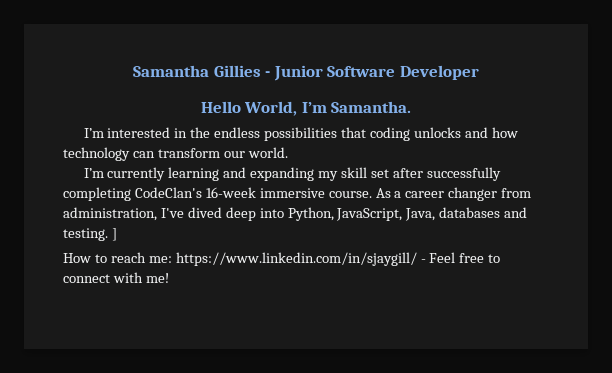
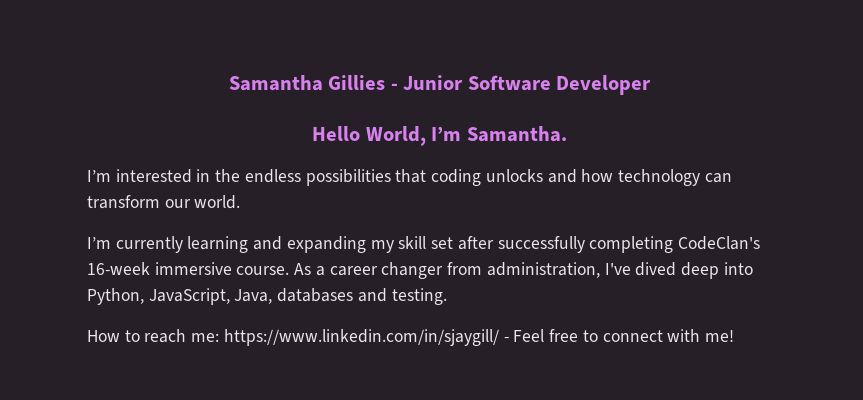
- As a career changer from administration, I've dived deep into Python, JavaScript, Java, databases and testing. ]
+ As a career changer from administration, I've dived deep into Python, JavaScript, Java, databases and testing.

